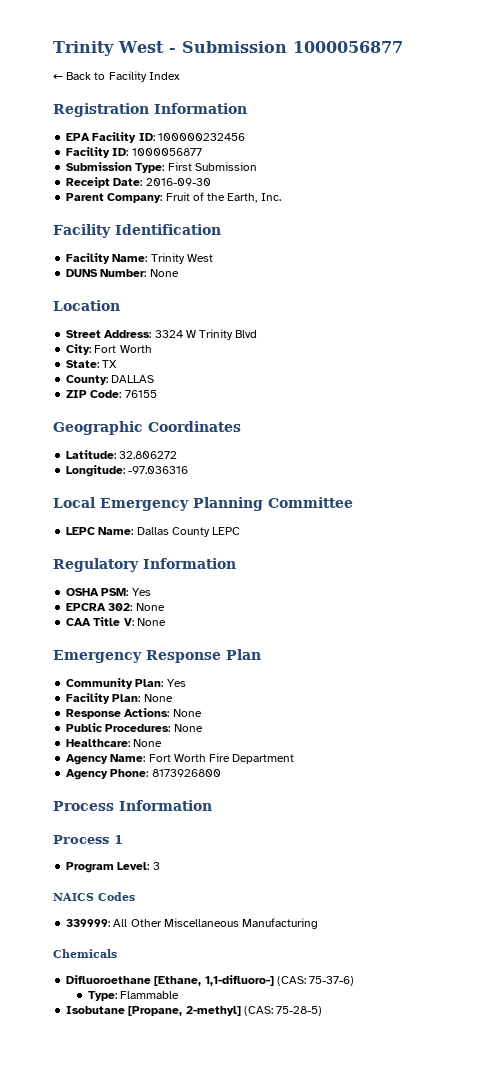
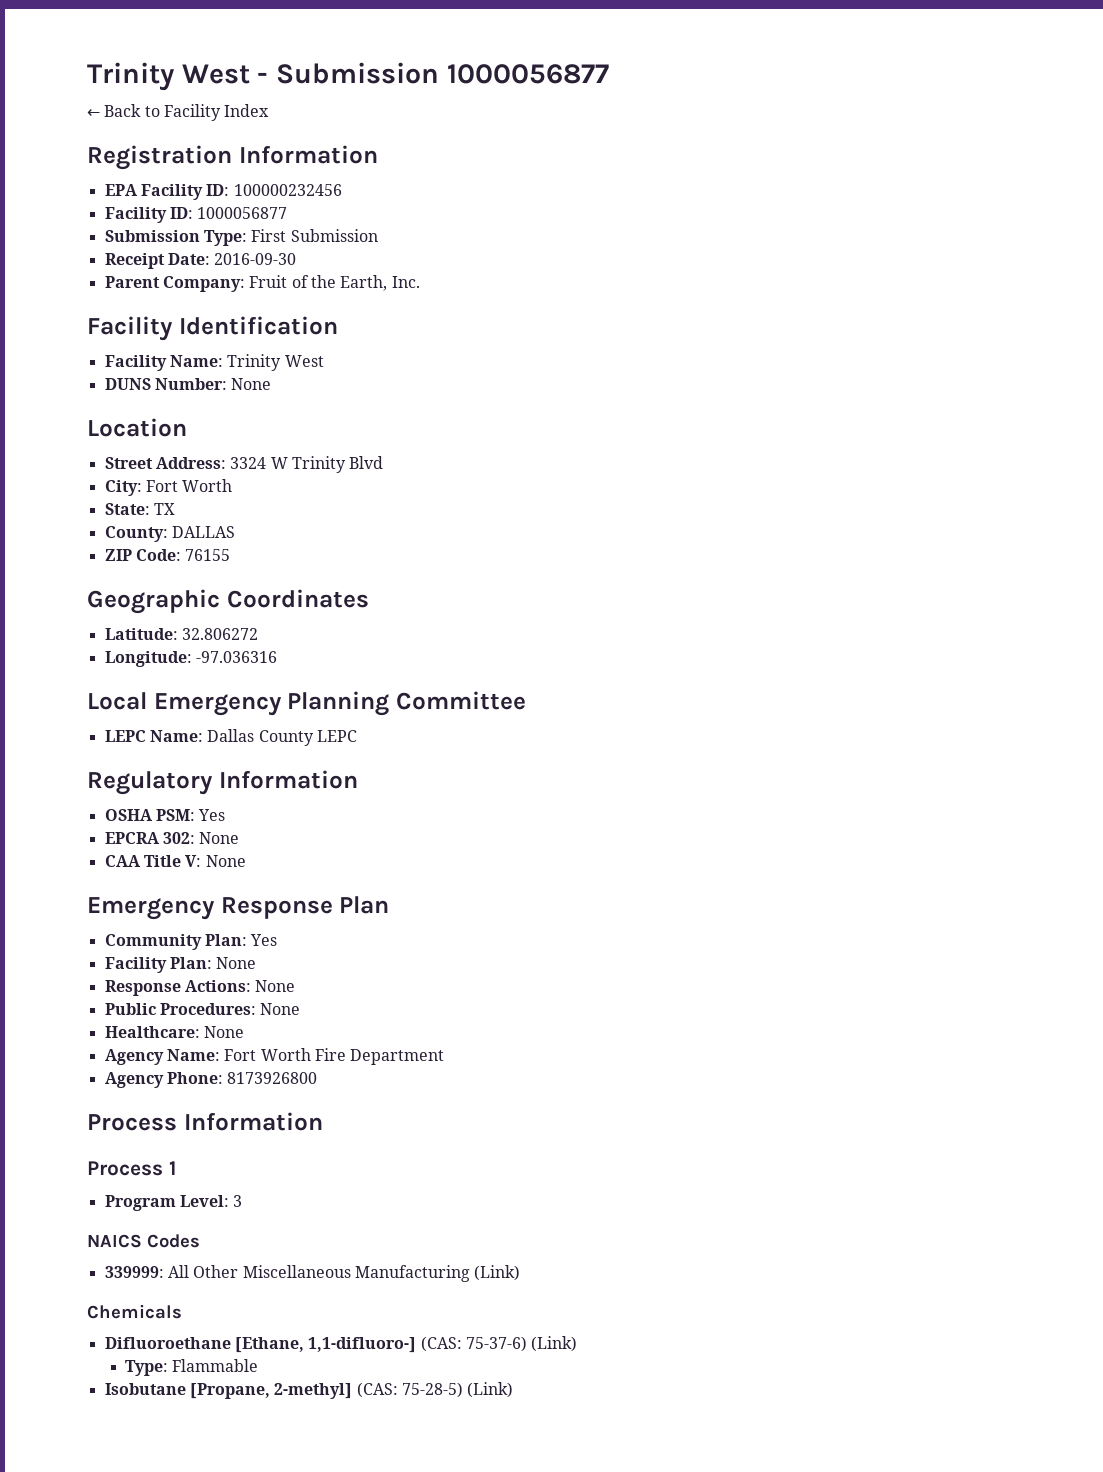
- 339999: All Other Miscellaneous Manufacturing
+ 339999: All Other Miscellaneous Manufacturing (Link)
- Difluoroethane [Ethane, 1,1-difluoro-] (CAS: 75-37-6)
+ Difluoroethane [Ethane, 1,1-difluoro-] (CAS: 75-37-6) (Link)
- Isobutane [Propane, 2-methyl] (CAS: 75-28-5)
+ Isobutane [Propane, 2-methyl] (CAS: 75-28-5) (Link)

